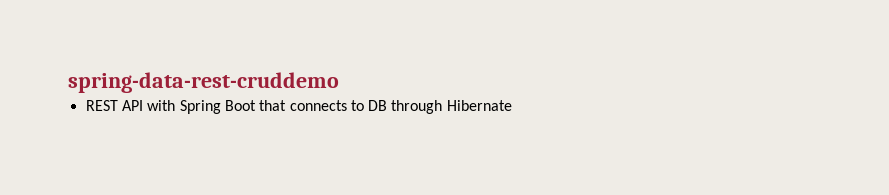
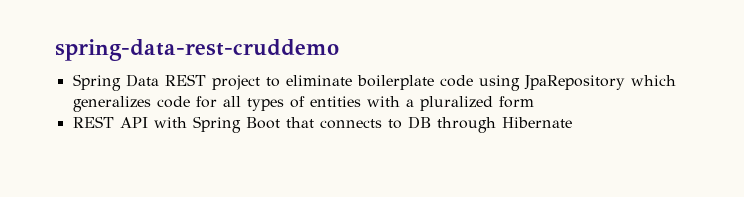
+ Spring Data REST project to eliminate boilerplate code using JpaRepository which generalizes code for all types of entities with a pluralized form

